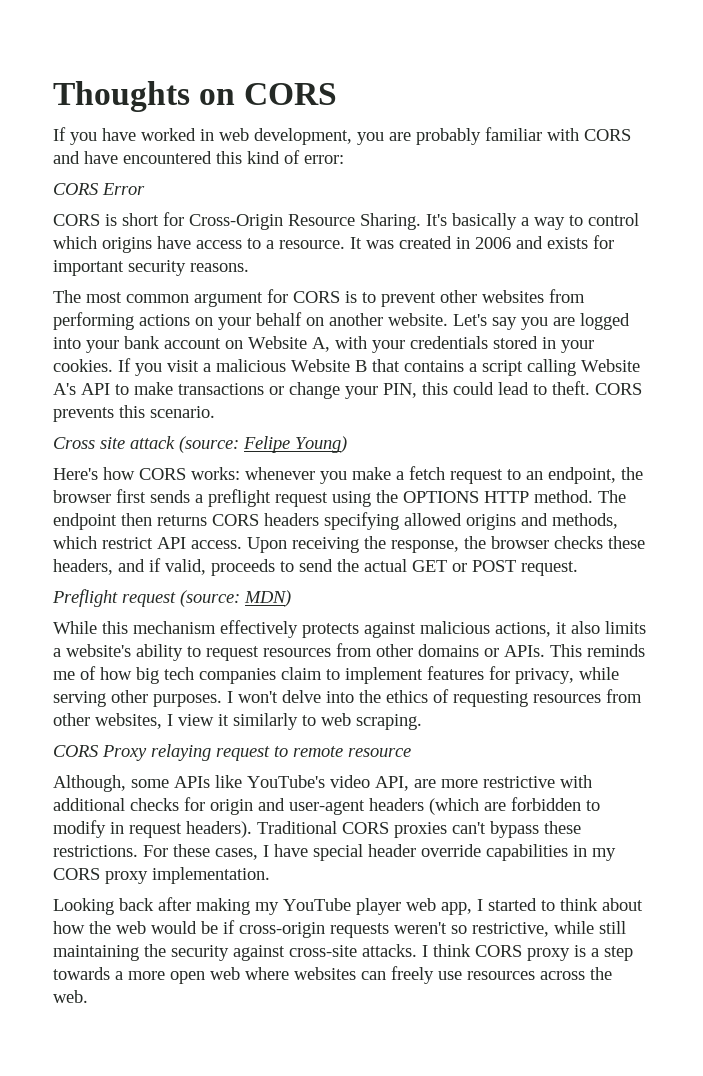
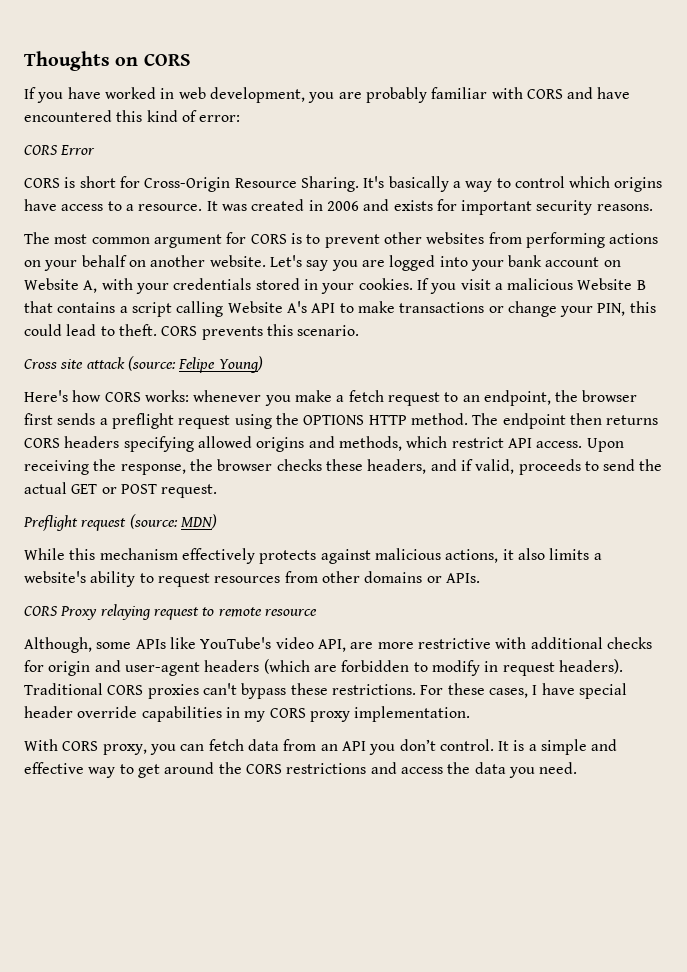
- This reminds me of how big tech companies claim to implement features for privacy, while serving other purposes. I won't delve into the ethics of requesting resources from other websites, I view it similarly to web scraping.
- Looking back after making my YouTube player web app, I started to think about how the web would be if cross-origin requests weren't so restrictive, while still maintaining the security against cross-site attacks. I think CORS proxy is a step towards a more open web where websites can freely use resources across the web.
+ With CORS proxy, you can fetch data from an API you don’t control. It is a simple and effective way to get around the CORS restrictions and access the data you need.

